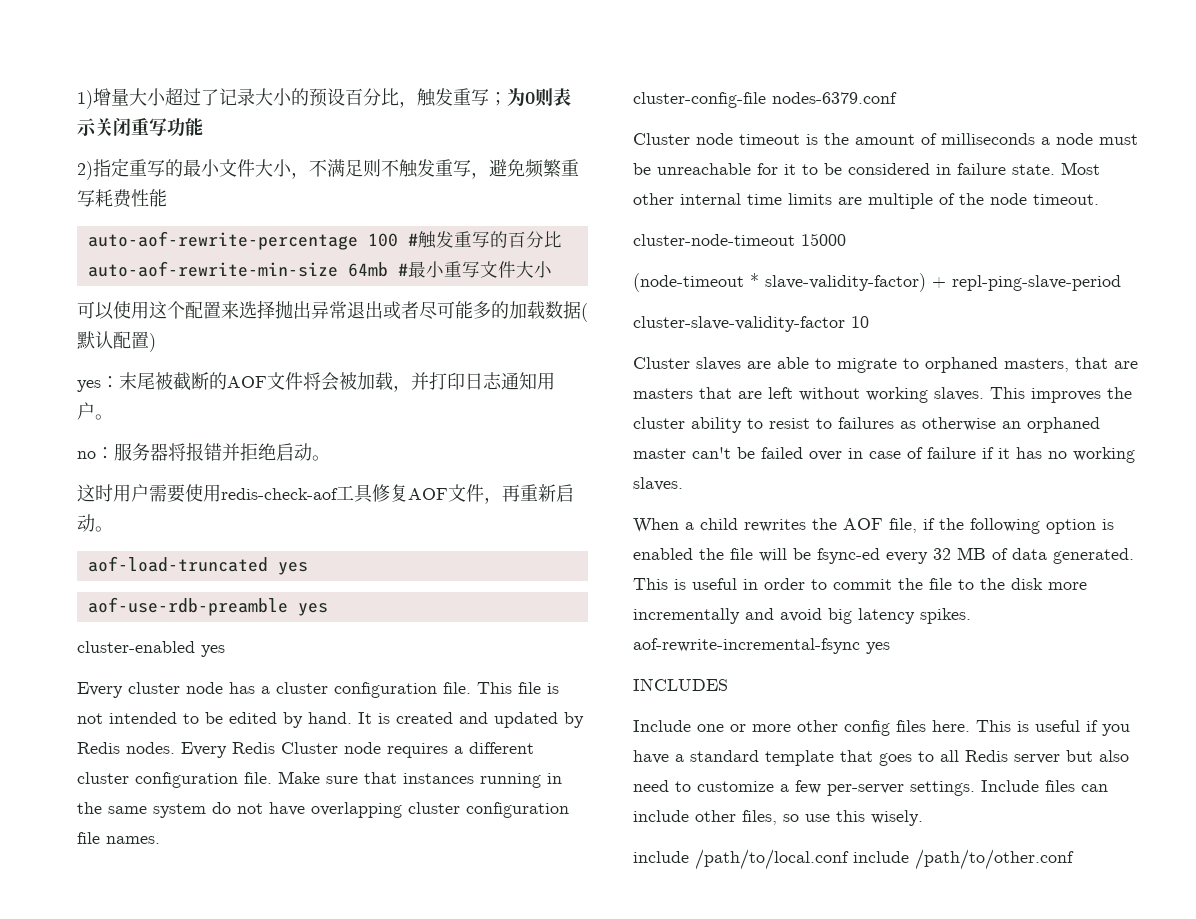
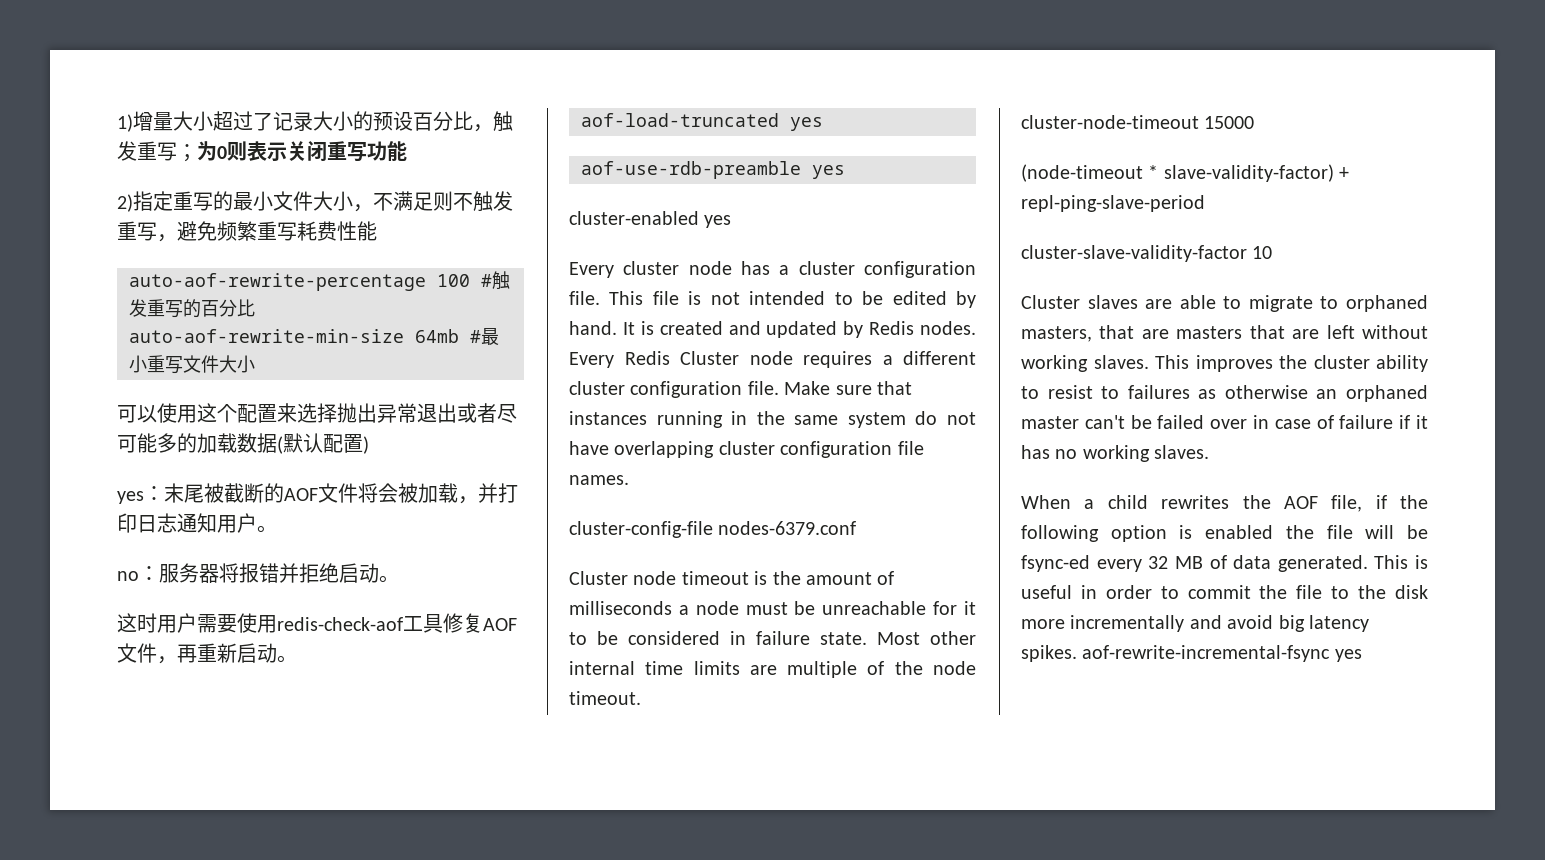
- INCLUDES
- Include one or more other config files here. This is useful if you have a standard template that goes to all Redis server but also need to customize a few per-server settings. Include files can include other files, so use this wisely.
- include /path/to/local.conf include /path/to/other.conf

